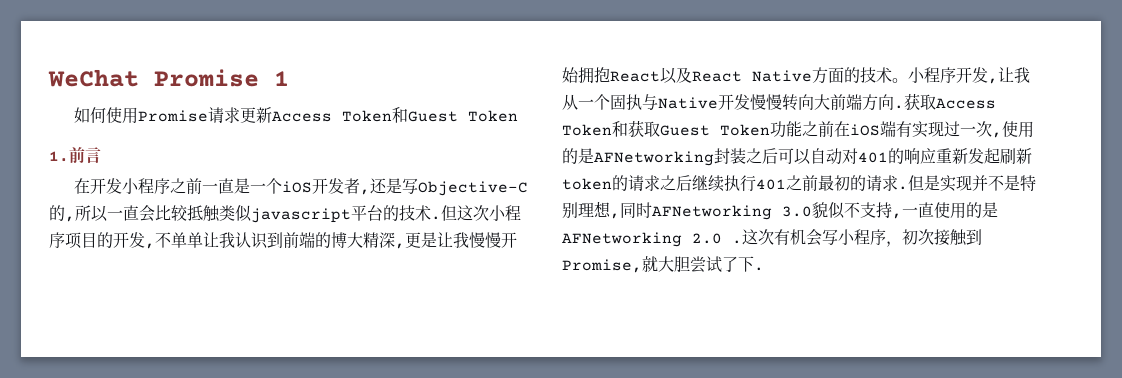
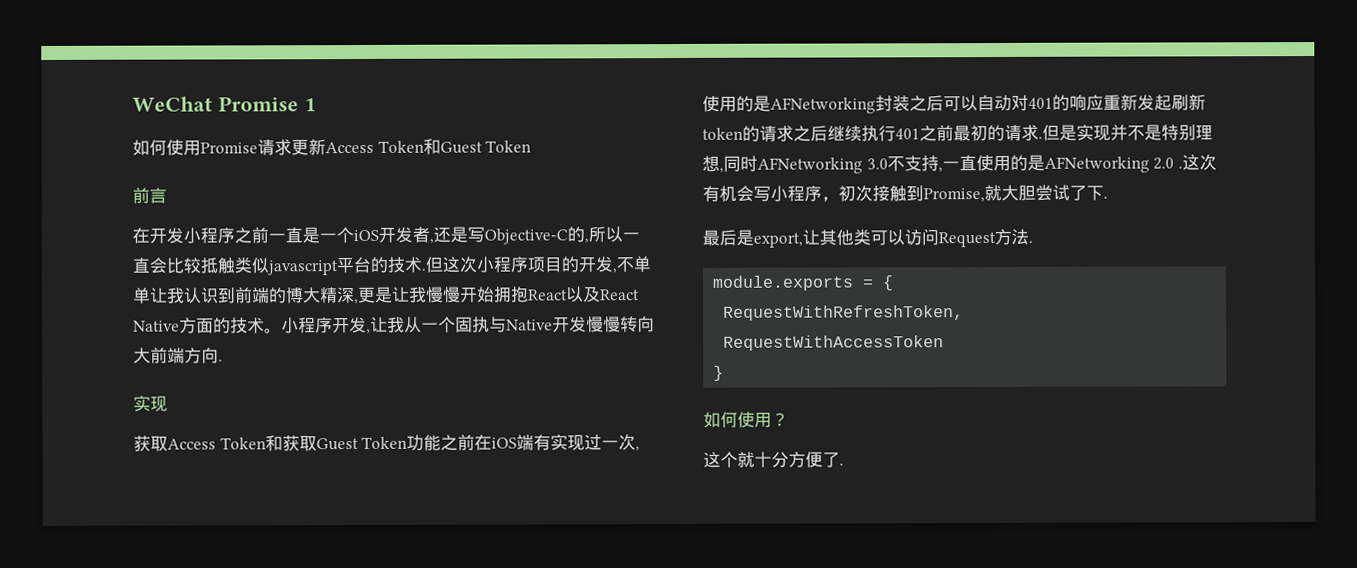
- 1.前言
+ 前言
- 小程序开发,让我从一个固执与Native开发慢慢转向大前端方向.获取Access Token和获取Guest Token功能之前在iOS端有实现过一次,使用的是AFNetworking封装之后可以自动对401的响应重新发起刷新token的请求之后继续执行401之前最初的请求.
+ 小程序开发,让我从一个固执与Native开发慢慢转向大前端方向.
+ 实现
+ 获取Access Token和获取Guest Token功能之前在iOS端有实现过一次,使用的是AFNetworking封装之后可以自动对401的响应重新发起刷新token的请求之后继续执行401之前最初的请求.
- 但是实现并不是特别理想,同时AFNetworking 3.0貌似不支持,一直使用的是AFNetworking 2.0 .
+ 但是实现并不是特别理想,同时AFNetworking 3.0不支持,一直使用的是AFNetworking 2.0 .
+ 最后是export,让其他类可以访问Request方法.
+ module.exports = {
+ RequestWithRefreshToken,
+ RequestWithAccessToken
+ }
+ 如何使用？
+ 这个就十分方便了.

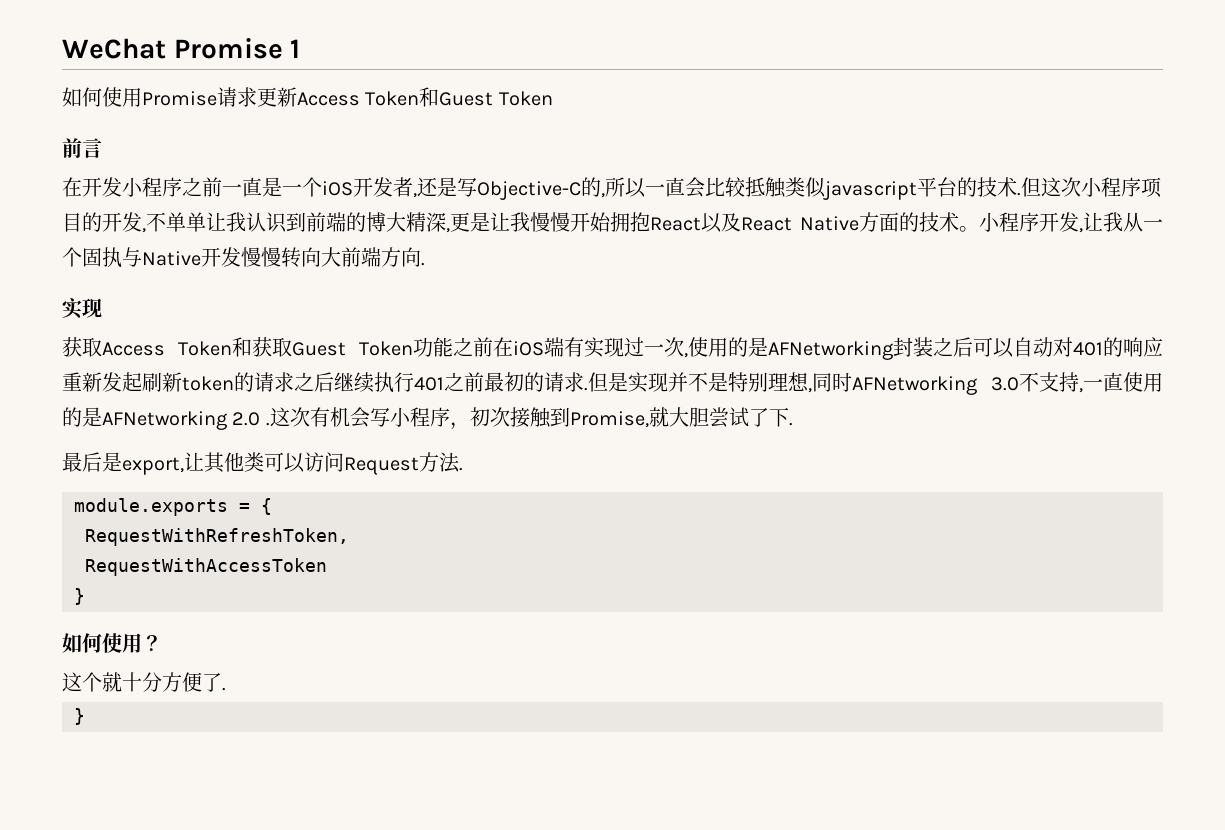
  这个就十分方便了.
+ }

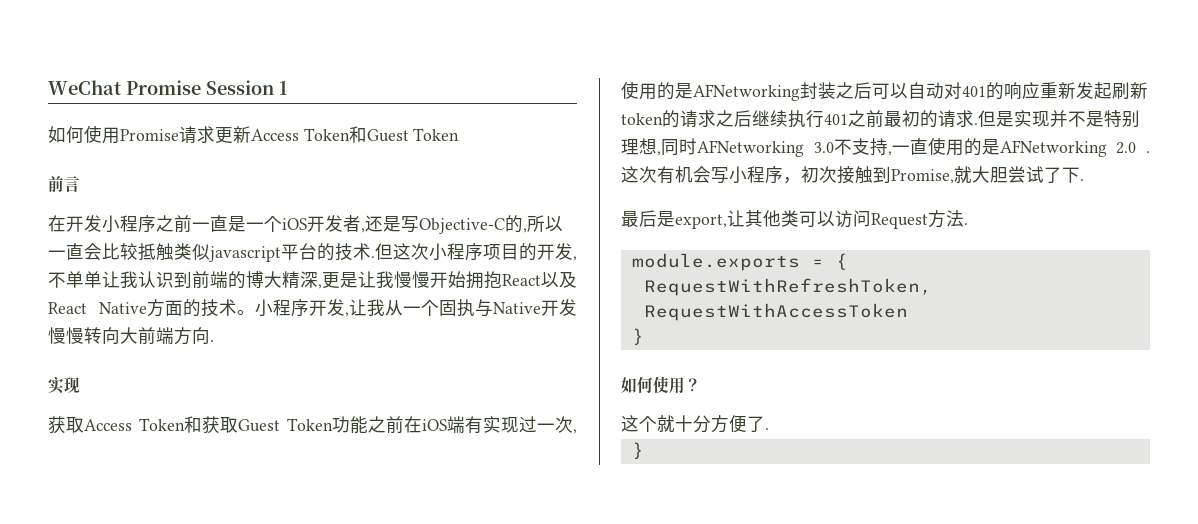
- WeChat Promise 1
+ WeChat Promise Session 1

